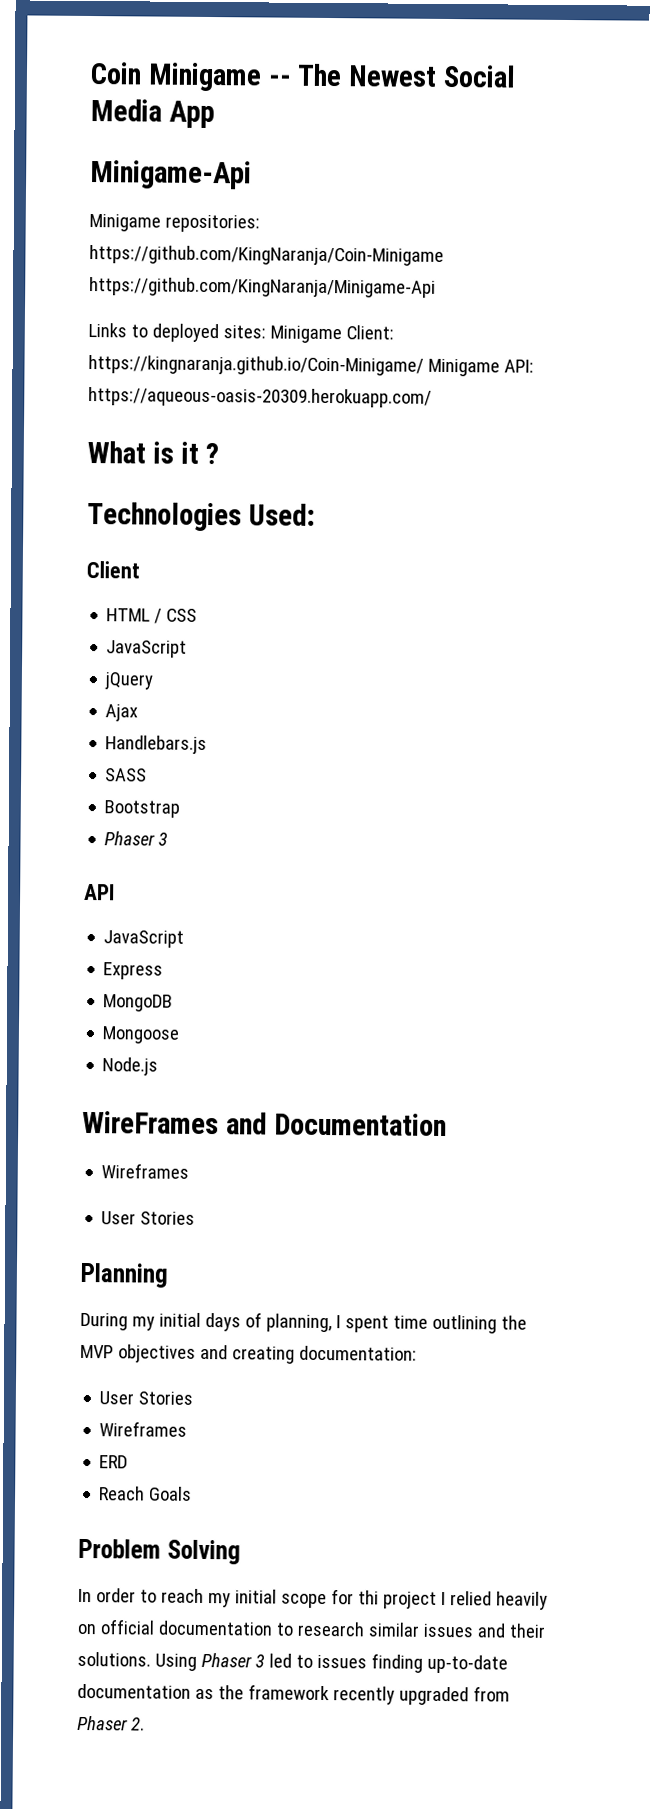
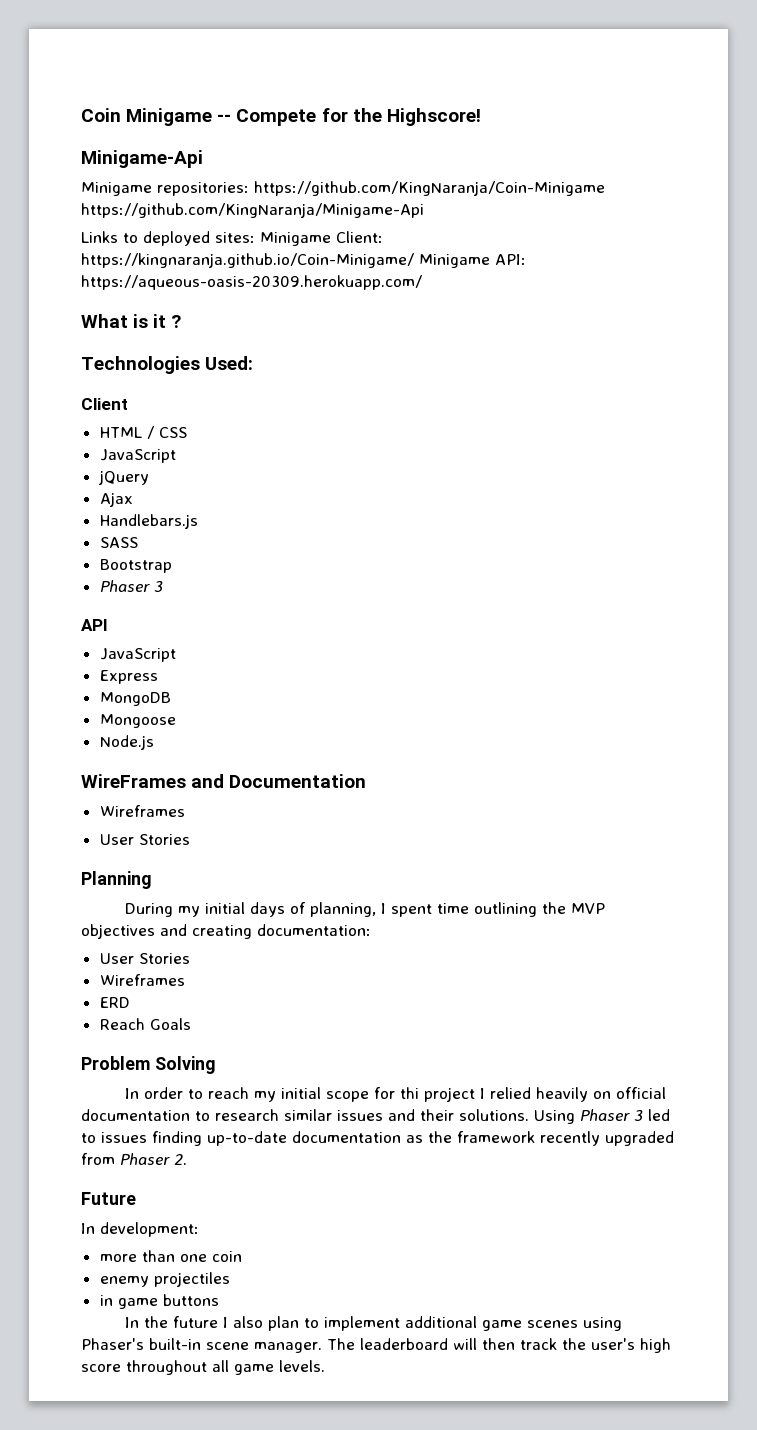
- Coin Minigame -- The Newest Social Media App
+ Coin Minigame -- Compete for the Highscore!
+ Future
+ In development:
+ more than one coin
+ enemy projectiles
+ in game buttons
+ In the future I also plan to implement additional game scenes using Phaser's built-in scene manager. The leaderboard will then track the user's high score throughout all game levels.

